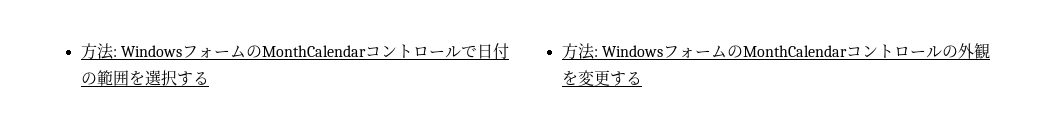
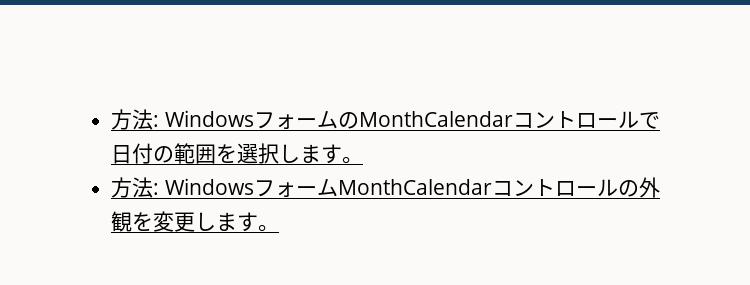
- 方法: WindowsフォームのMonthCalendarコントロールで日付の範囲を選択する
- 方法: WindowsフォームのMonthCalendarコントロールの外観を変更する
+ 方法: WindowsフォームのMonthCalendarコントロールで日付の範囲を選択します。
+ 方法: WindowsフォームMonthCalendarコントロールの外観を変更します。

